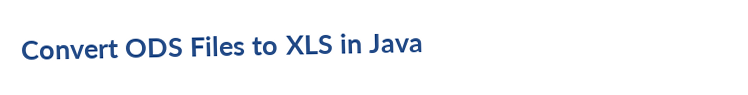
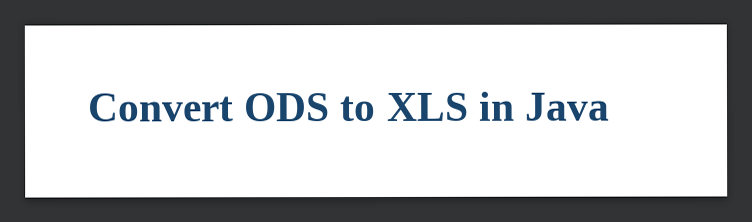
- Convert ODS Files to XLS in Java
+ Convert ODS to XLS in Java

